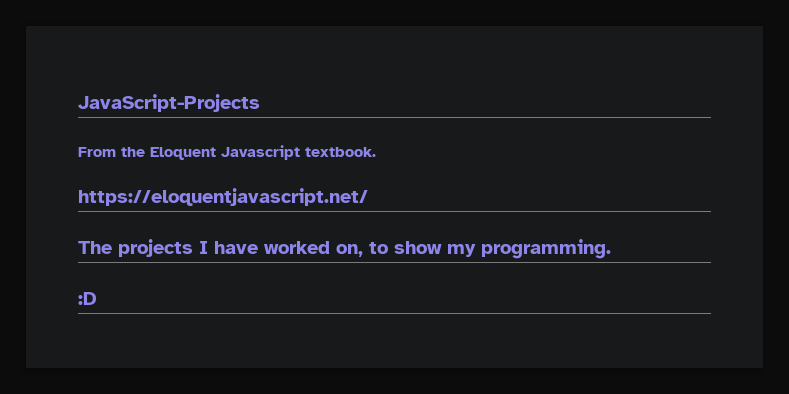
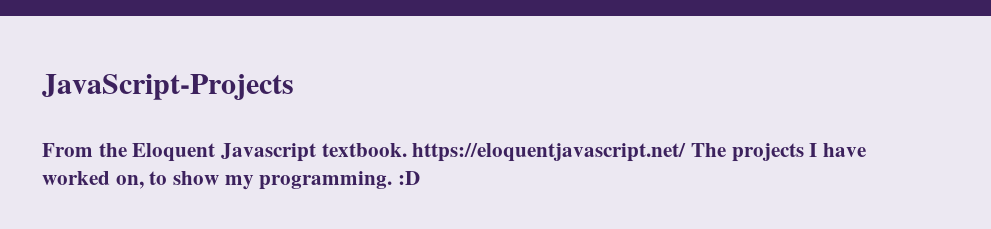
- From the Eloquent Javascript textbook.
- https://eloquentjavascript.net/
- The projects I have worked on, to show my programming.
- :D
+ From the Eloquent Javascript textbook. https://eloquentjavascript.net/ The projects I have worked on, to show my programming. :D

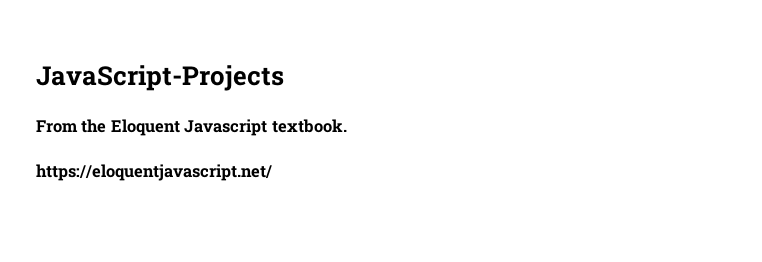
- From the Eloquent Javascript textbook. https://eloquentjavascript.net/ The projects I have worked on, to show my programming. :D
+ From the Eloquent Javascript textbook.
+ https://eloquentjavascript.net/

